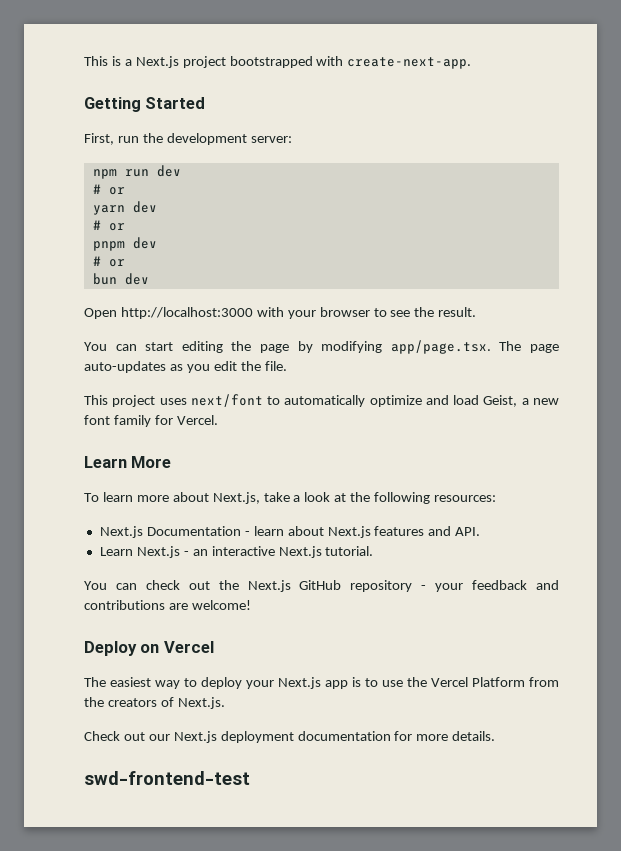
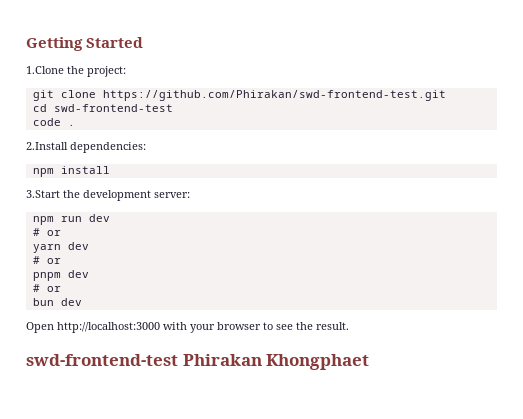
- This is a Next.js project bootstrapped with create-next-app.
  Getting Started
- First, run the development server:
+ 1.Clone the project:
+ git clone https://github.com/Phirakan/swd-frontend-test.git
+ cd swd-frontend-test
+ code .
+ 2.Install dependencies:
+ npm install
+ 3.Start the development server:
- You can start editing the page by modifying app/page.tsx. The page auto-updates as you edit the file.
- This project uses next/font to automatically optimize and load Geist, a new font family for Vercel.
- Learn More
- To learn more about Next.js, take a look at the following resources:
- Next.js Documentation - learn about Next.js features and API.
- Learn Next.js - an interactive Next.js tutorial.
- You can check out the Next.js GitHub repository - your feedback and contributions are welcome!
- Deploy on Vercel
- The easiest way to deploy your Next.js app is to use the Vercel Platform from the creators of Next.js.
- Check out our Next.js deployment documentation for more details.
- swd-frontend-test
+ swd-frontend-test Phirakan Khongphaet

